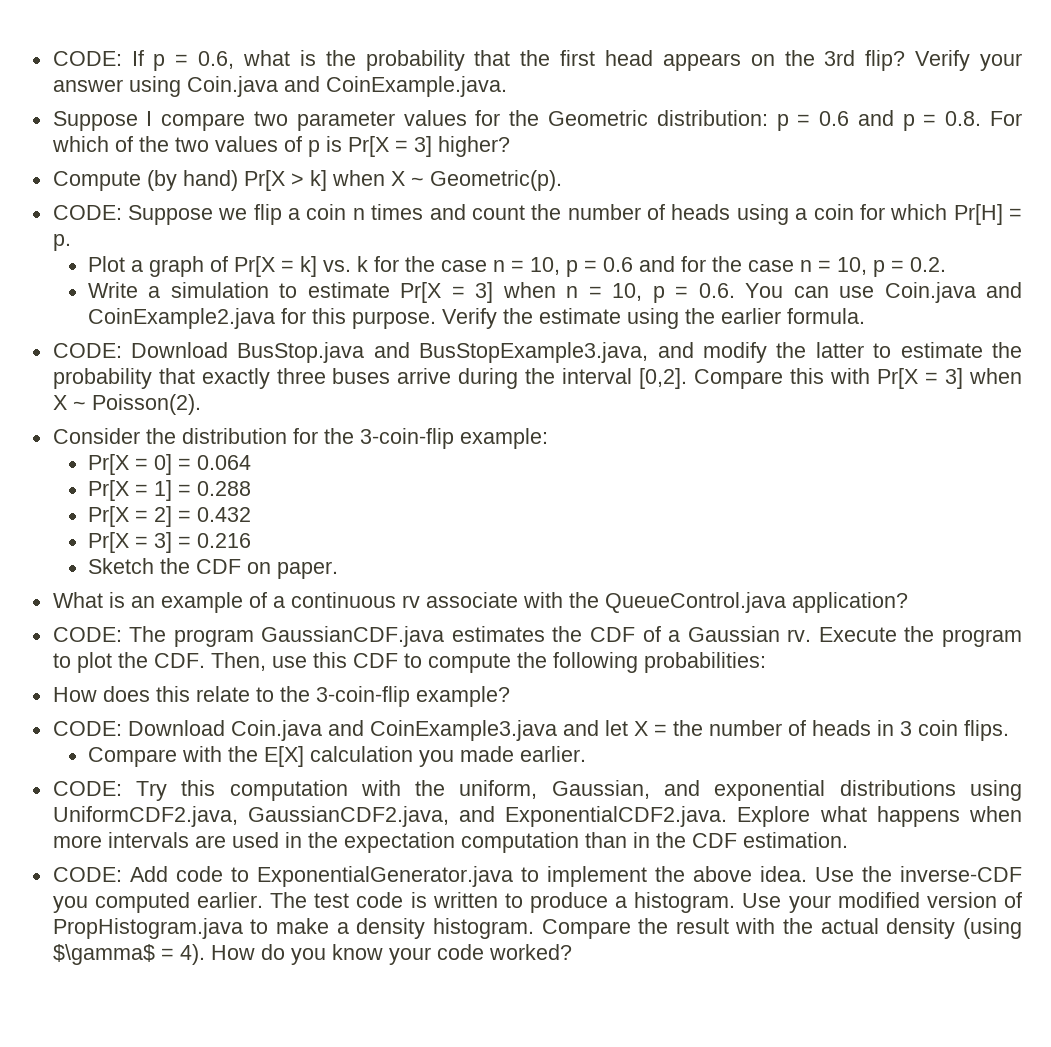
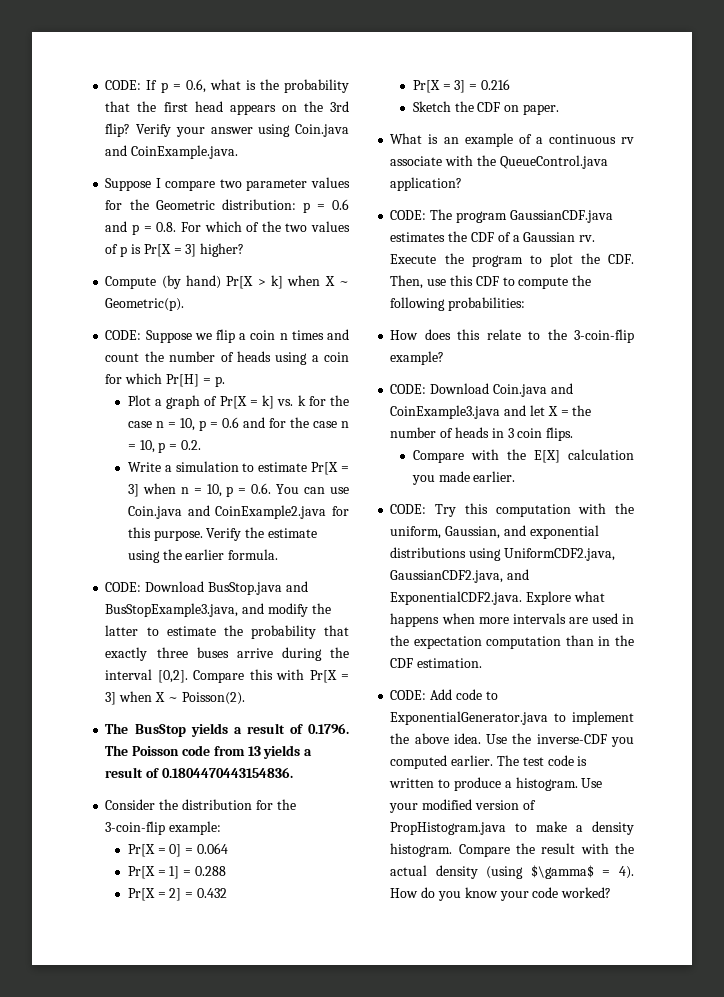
+ The BusStop yields a result of 0.1796. The Poisson code from 13 yields a result of 0.1804470443154836.

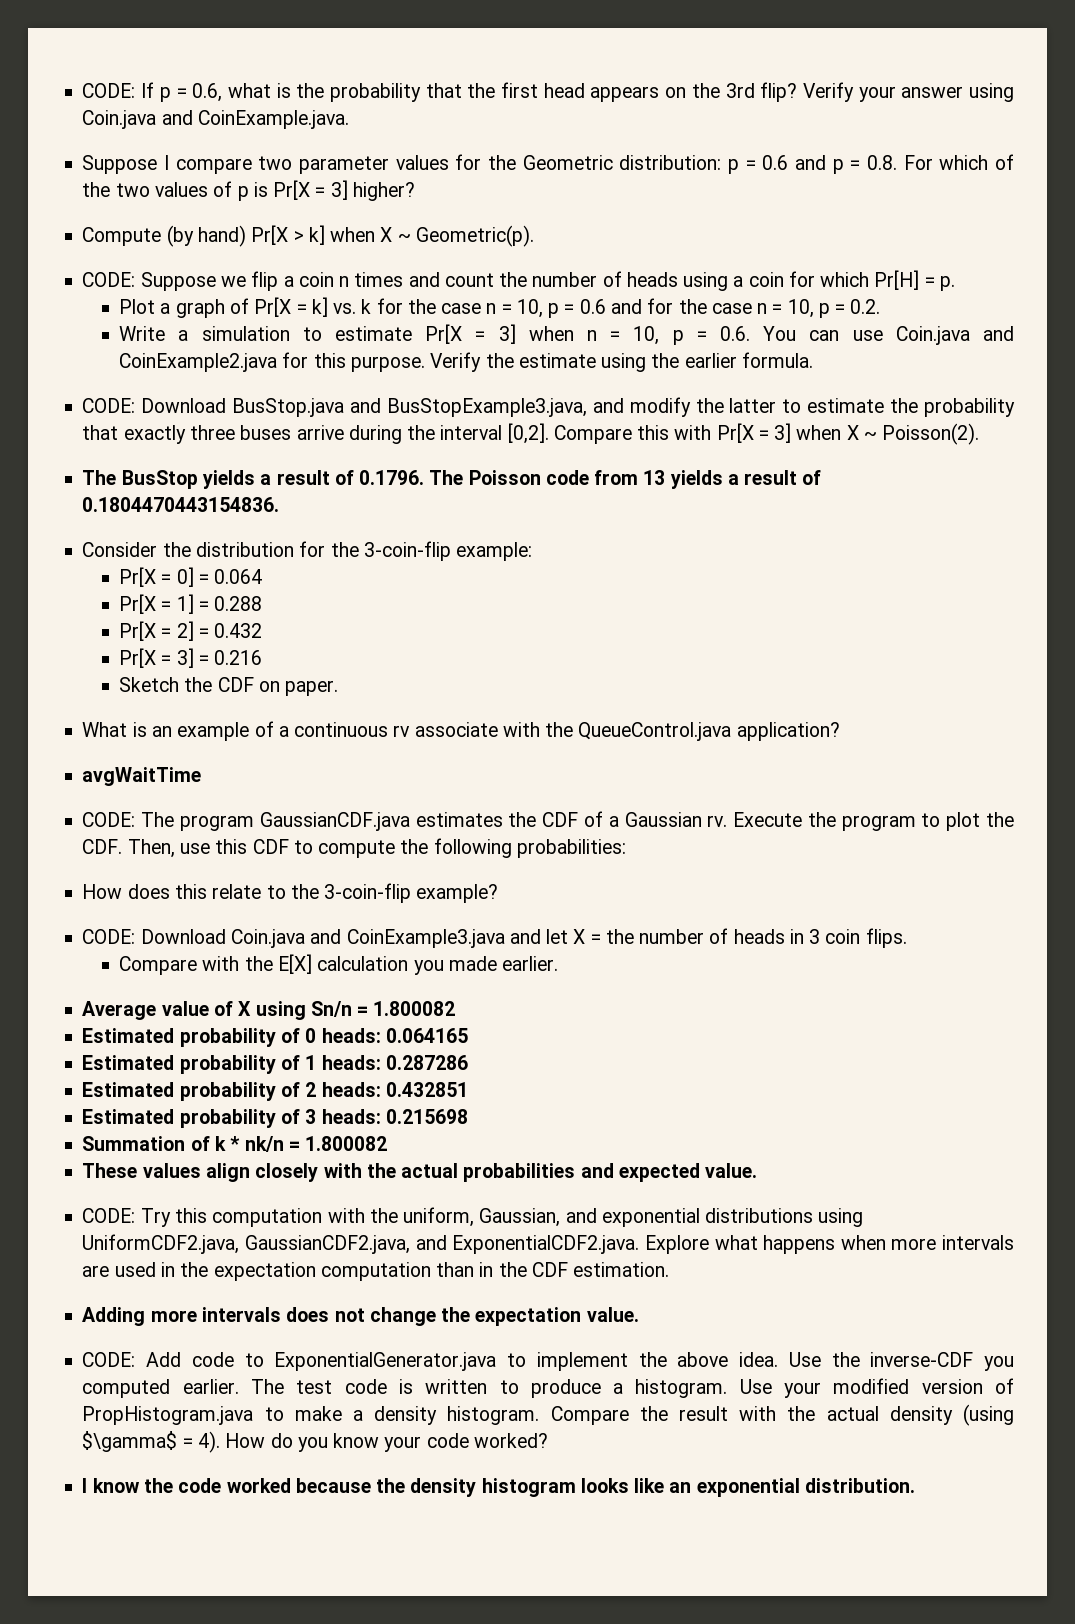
+ avgWaitTime
+ Average value of X using Sn/n = 1.800082
+ Estimated probability of 0 heads: 0.064165
+ Estimated probability of 1 heads: 0.287286
+ Estimated probability of 2 heads: 0.432851
+ Estimated probability of 3 heads: 0.215698
+ Summation of k * nk/n = 1.800082
+ These values align closely with the actual probabilities and expected value.
+ Adding more intervals does not change the expectation value.
+ I know the code worked because the density histogram looks like an exponential distribution.

